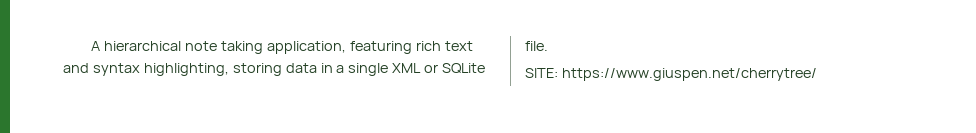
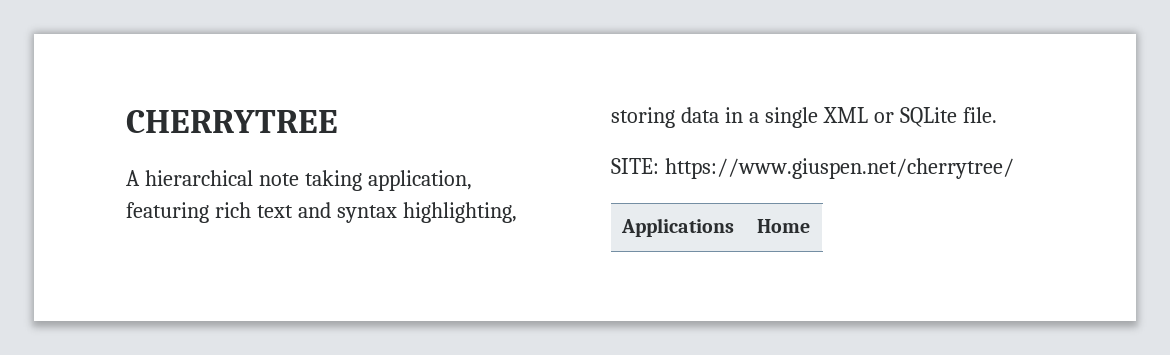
+ CHERRYTREE
+ Applications | Home

